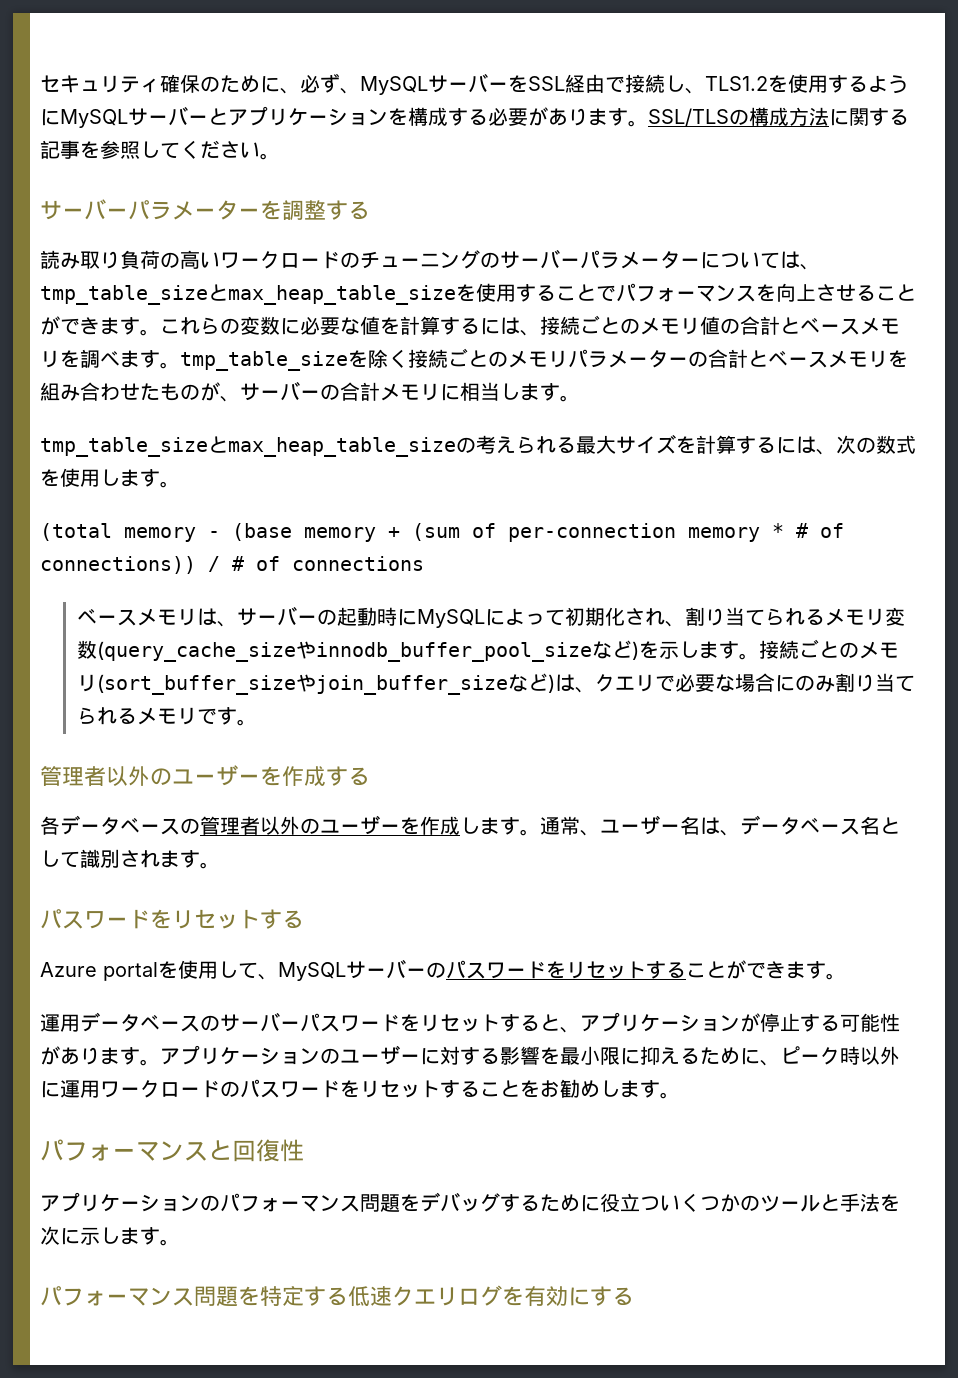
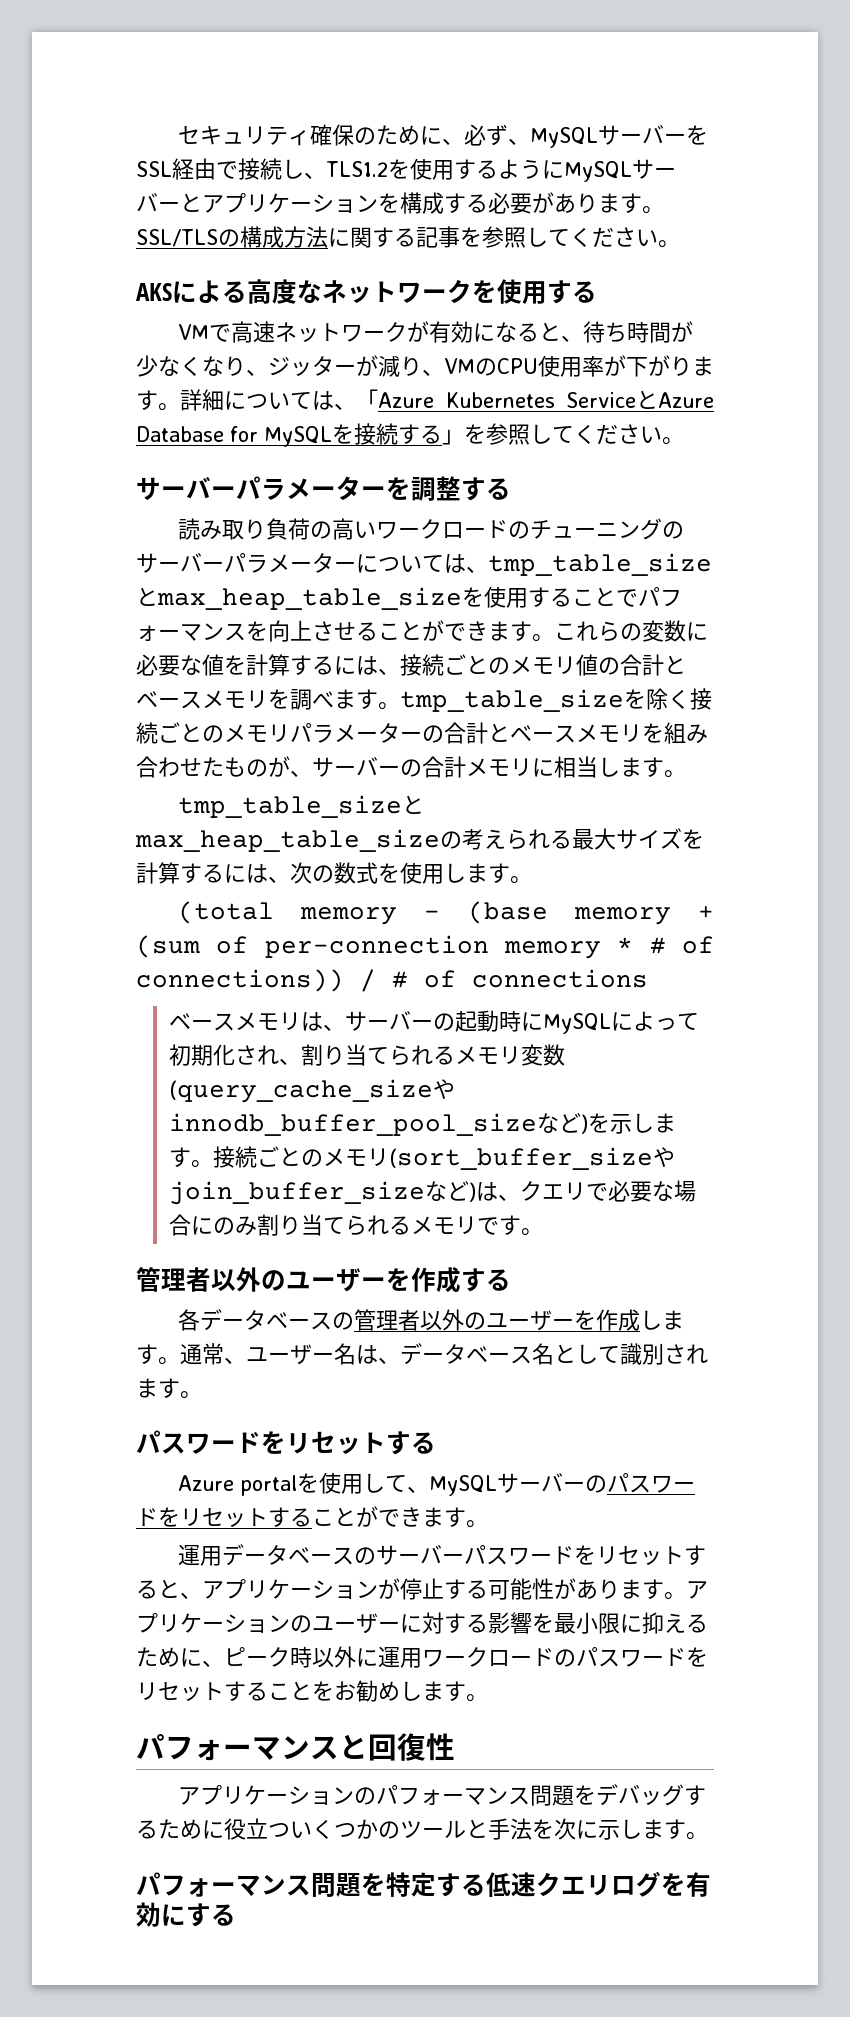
+ AKSによる高度なネットワークを使用する
+ VMで高速ネットワークが有効になると、待ち時間が少なくなり、ジッターが減り、VMのCPU使用率が下がります。詳細については、「Azure Kubernetes ServiceとAzure Database for MySQLを接続する」を参照してください。

